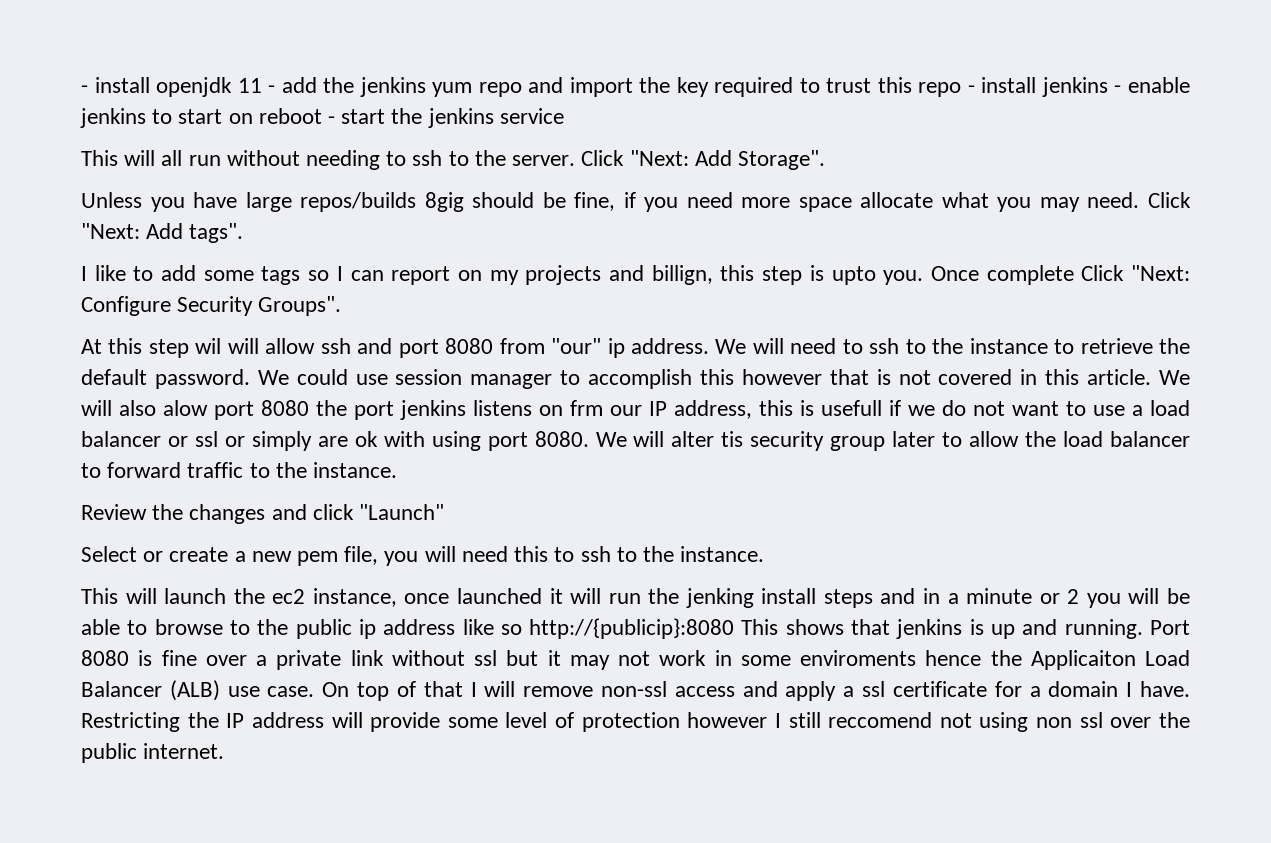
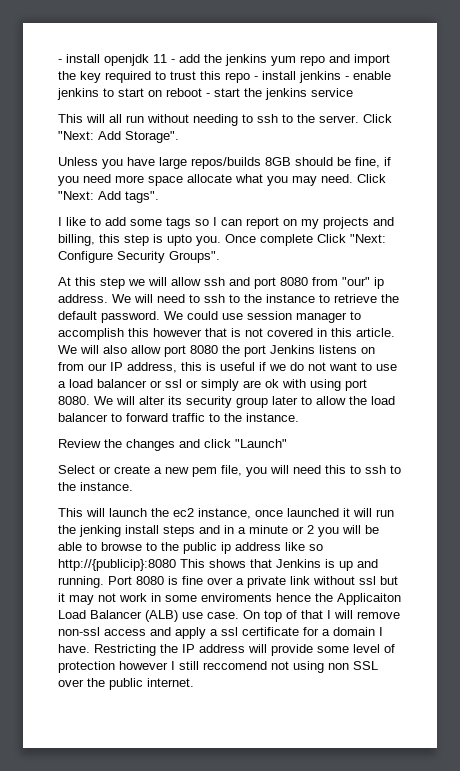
- Unless you have large repos/builds 8gig should be fine, if you need more space allocate what you may need.
+ Unless you have large repos/builds 8GB should be fine, if you need more space allocate what you may need.
- I like to add some tags so I can report on my projects and billign, this step is upto you.
+ I like to add some tags so I can report on my projects and billing, this step is upto you.
- At this step wil will allow ssh and port 8080 from "our" ip address.
+ At this step we will allow ssh and port 8080 from "our" ip address.
- We will also alow port 8080 the port jenkins listens on frm our IP address, this is usefull if we do not want to use a load balancer or ssl or simply are ok with using port 8080.
+ We will also allow port 8080 the port Jenkins listens on from our IP address, this is useful if we do not want to use a load balancer or ssl or simply are ok with using port 8080.
- We will alter tis security group later to allow the load balancer to forward traffic to the instance.
+ We will alter its security group later to allow the load balancer to forward traffic to the instance.
- This will launch the ec2 instance, once launched it will run the jenking install steps and in a minute or 2 you will be able to browse to the public ip address like so http://{publicip}:8080 This shows that jenkins is up and running.
+ This will launch the ec2 instance, once launched it will run the jenking install steps and in a minute or 2 you will be able to browse to the public ip address like so http://{publicip}:8080 This shows that Jenkins is up and running.
- Restricting the IP address will provide some level of protection however I still reccomend not using non ssl over the public internet.
+ Restricting the IP address will provide some level of protection however I still reccomend not using non SSL over the public internet.

